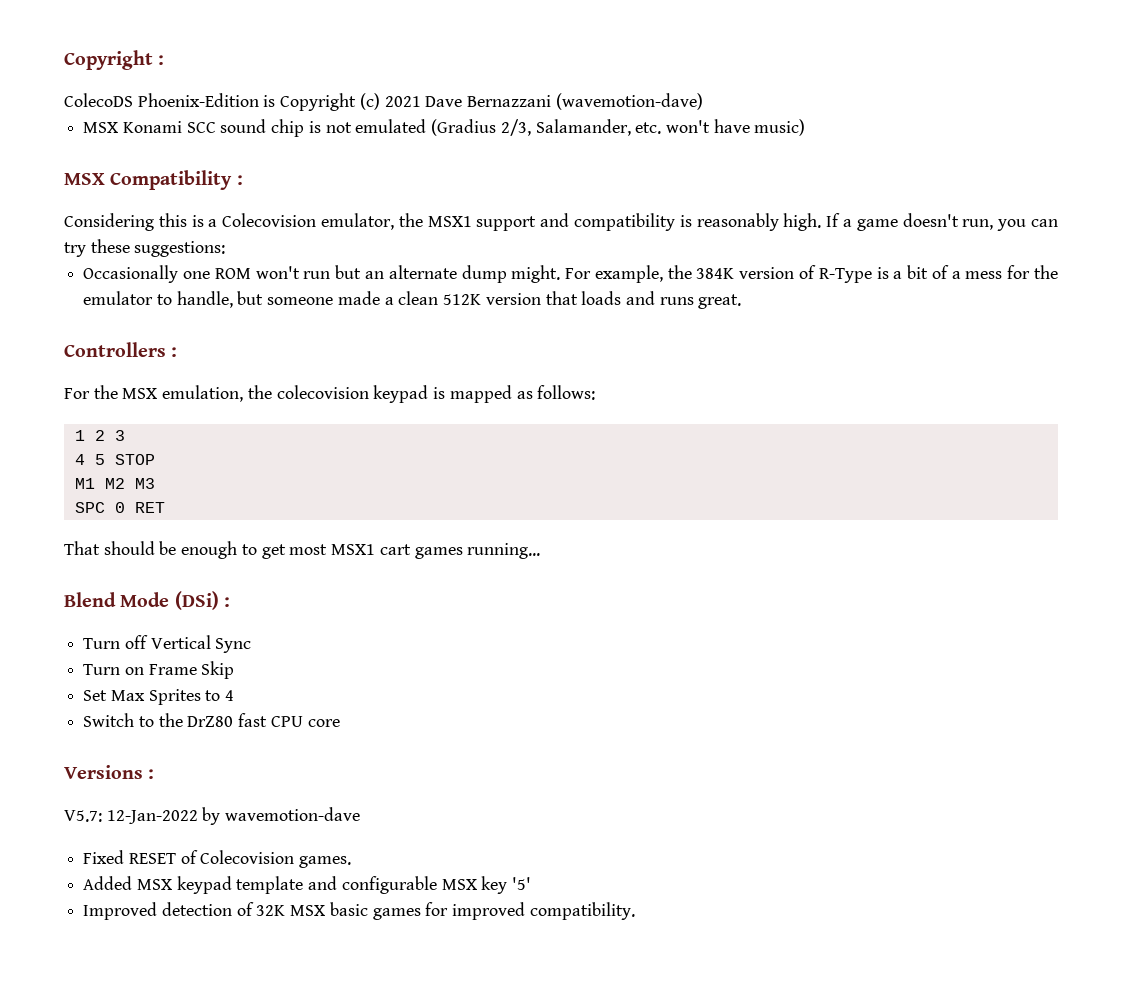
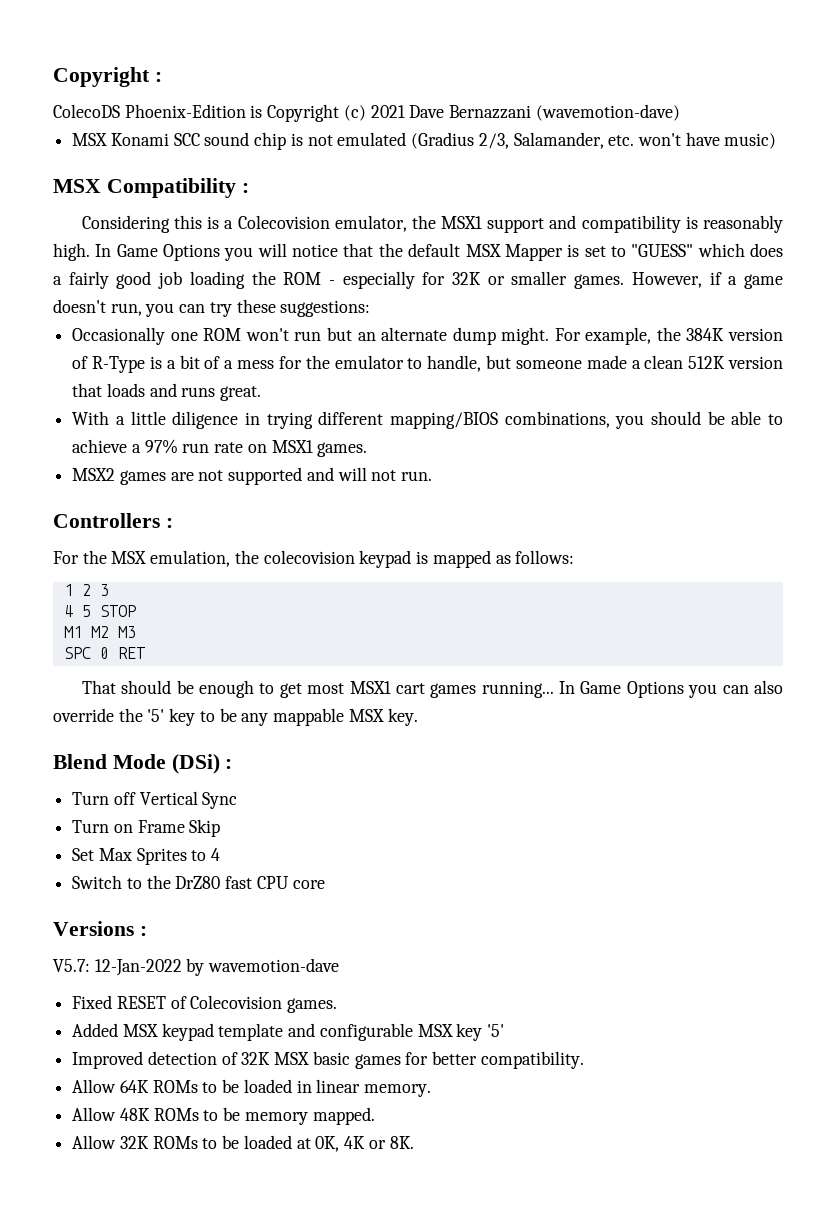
- If a game doesn't run, you can try these suggestions:
+ In Game Options you will notice that the default MSX Mapper is set to "GUESS" which does a fairly good job loading the ROM - especially for 32K or smaller games. However, if a game doesn't run, you can try these suggestions:
+ With a little diligence in trying different mapping/BIOS combinations, you should be able to achieve a 97% run rate on MSX1 games.
+ MSX2 games are not supported and will not run.
+ In Game Options you can also override the '5' key to be any mappable MSX key.
- Improved detection of 32K MSX basic games for improved compatibility.
+ Improved detection of 32K MSX basic games for better compatibility.
+ Allow 64K ROMs to be loaded in linear memory.
+ Allow 48K ROMs to be memory mapped.
+ Allow 32K ROMs to be loaded at 0K, 4K or 8K.

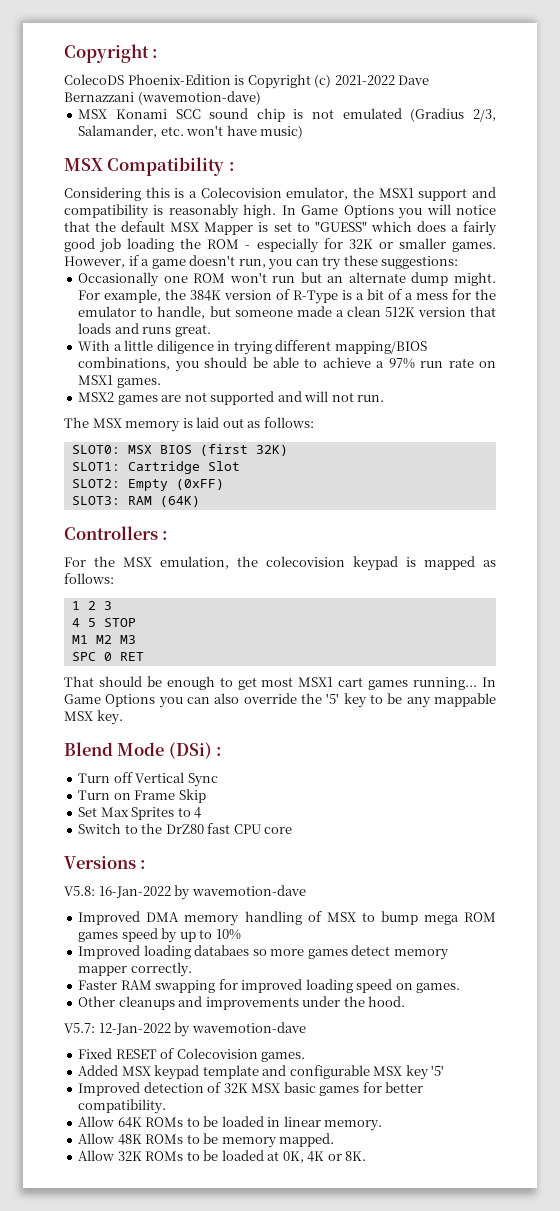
- ColecoDS Phoenix-Edition is Copyright (c) 2021 Dave Bernazzani (wavemotion-dave)
+ ColecoDS Phoenix-Edition is Copyright (c) 2021-2022 Dave Bernazzani (wavemotion-dave)
+ The MSX memory is laid out as follows:
+ SLOT0: MSX BIOS (first 32K)
+ SLOT1: Cartridge Slot
+ SLOT2: Empty (0xFF)
+ SLOT3: RAM (64K)
+ V5.8: 16-Jan-2022 by wavemotion-dave
+ Improved DMA memory handling of MSX to bump mega ROM games speed by up to 10%
+ Improved loading databaes so more games detect memory mapper correctly.
+ Faster RAM swapping for improved loading speed on games.
+ Other cleanups and improvements under the hood.

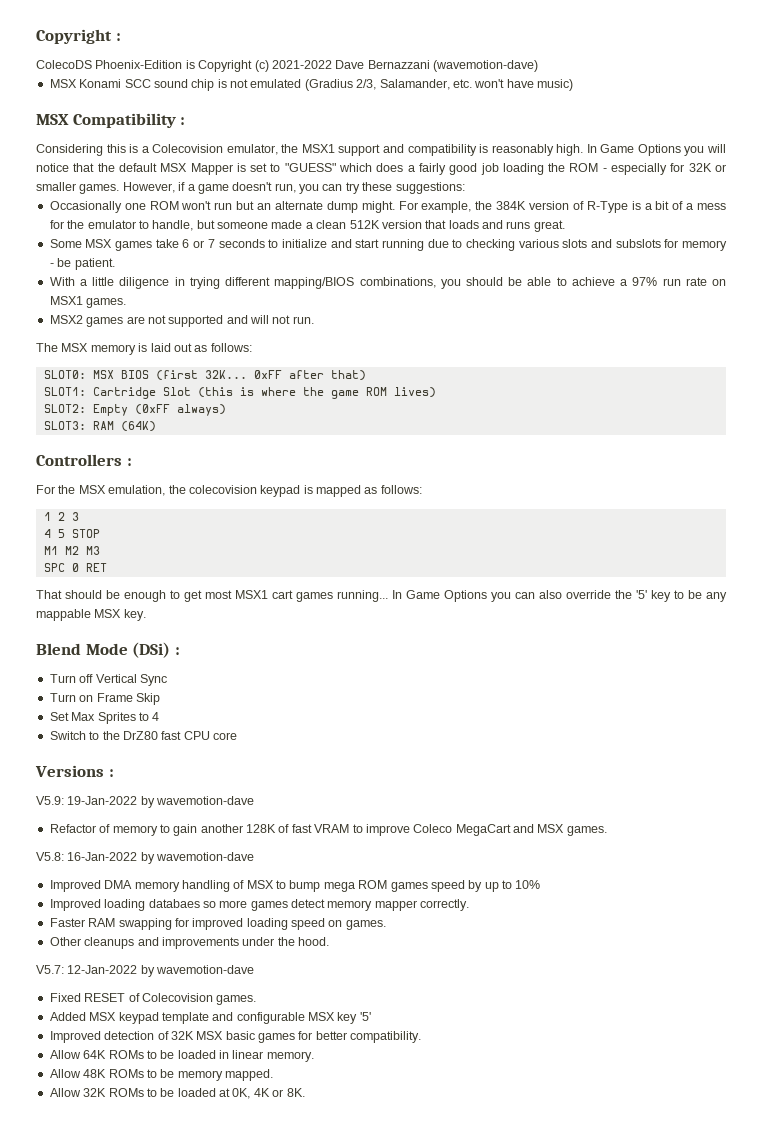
+ Some MSX games take 6 or 7 seconds to initialize and start running due to checking various slots and subslots for memory - be patient.
- SLOT0: MSX BIOS (first 32K)
+ SLOT0: MSX BIOS (first 32K... 0xFF after that)
- SLOT1: Cartridge Slot
+ SLOT1: Cartridge Slot (this is where the game ROM lives)
- SLOT2: Empty (0xFF)
+ SLOT2: Empty (0xFF always)
+ V5.9: 19-Jan-2022 by wavemotion-dave
+ Refactor of memory to gain another 128K of fast VRAM to improve Coleco MegaCart and MSX games.

